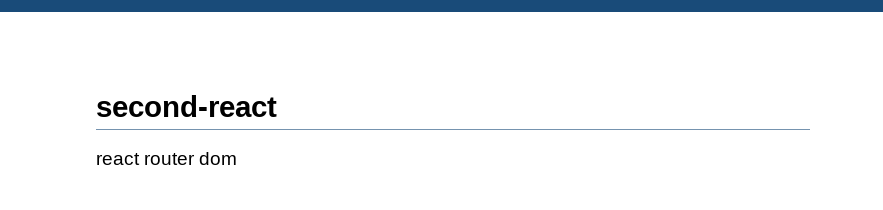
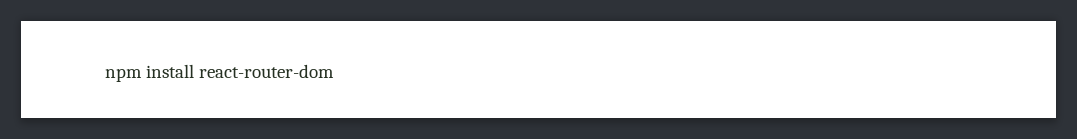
- second-react
- react router dom
+ npm install react-router-dom

